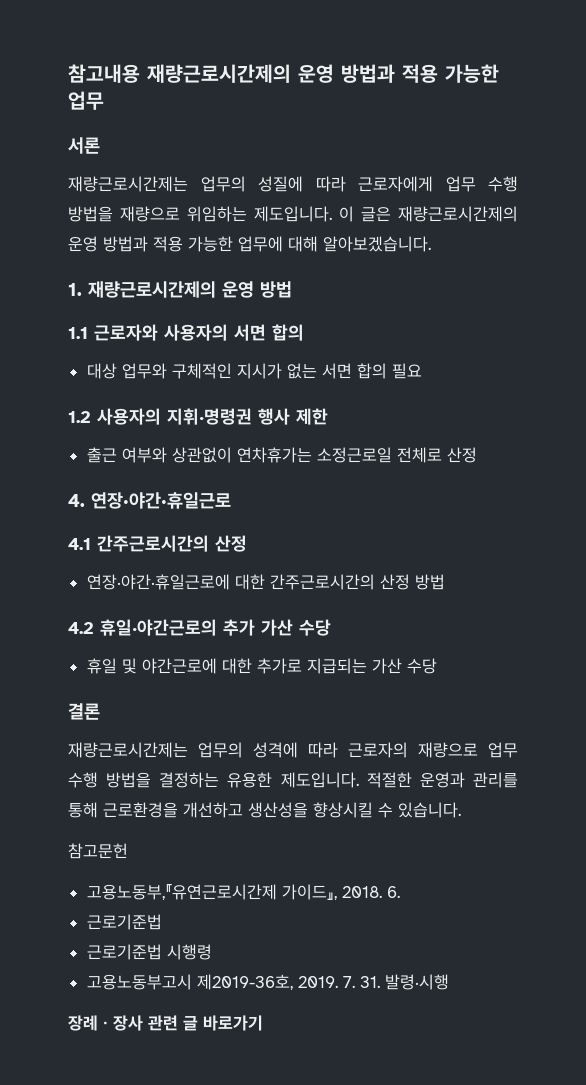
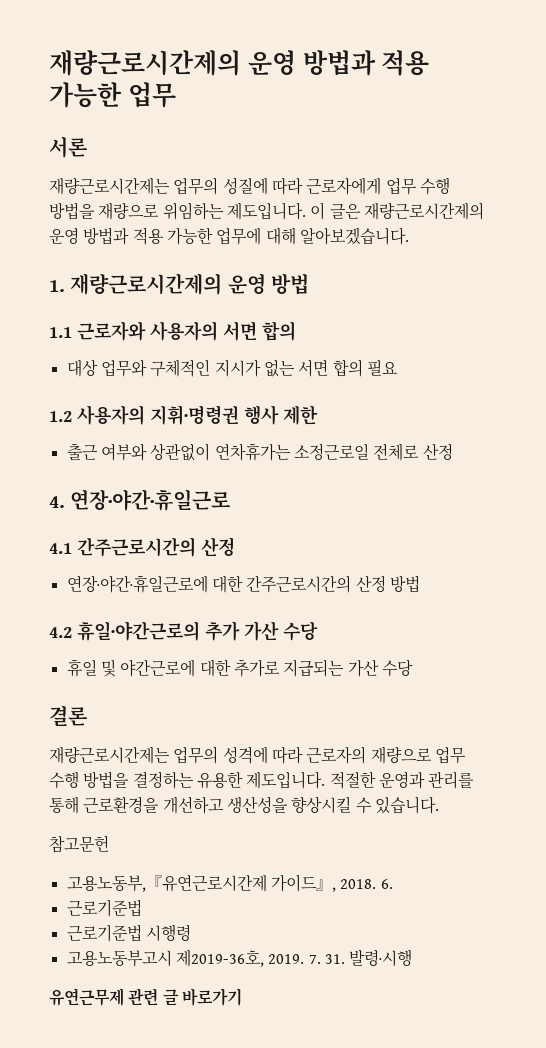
- 참고내용 재량근로시간제의 운영 방법과 적용 가능한 업무
+ 재량근로시간제의 운영 방법과 적용 가능한 업무
- 장례ㆍ장사 관련 글 바로가기
+ 유연근무제 관련 글 바로가기

